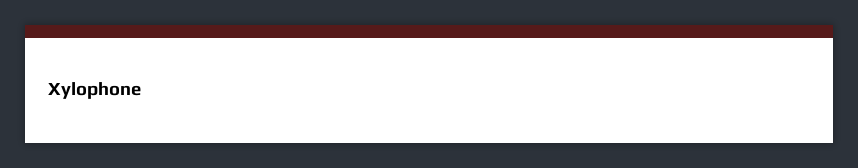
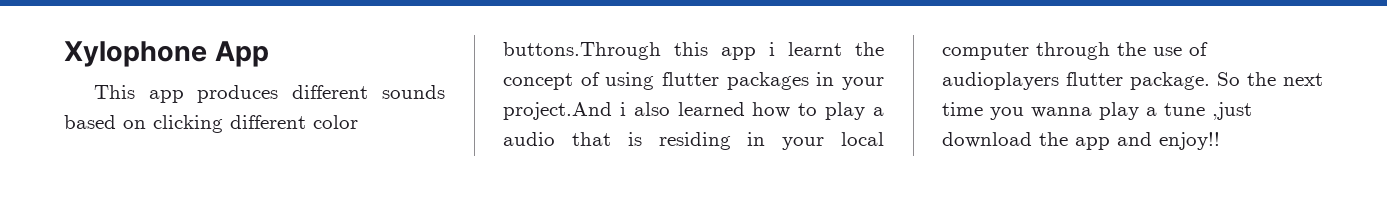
- Xylophone
+ Xylophone App
+ This app produces different sounds based on clicking different color buttons.Through this app i learnt the concept of using flutter packages in your project.And i also learned how to play a audio that is residing in your local computer through the use of audioplayers flutter package. So the next time you wanna play a tune ,just download the app and enjoy!!

